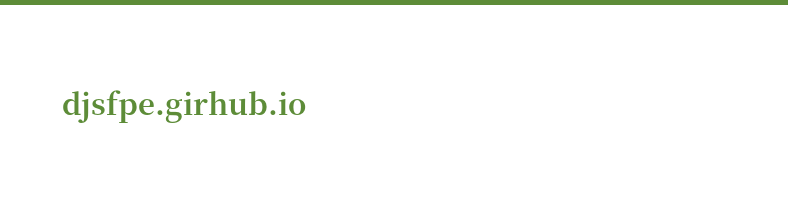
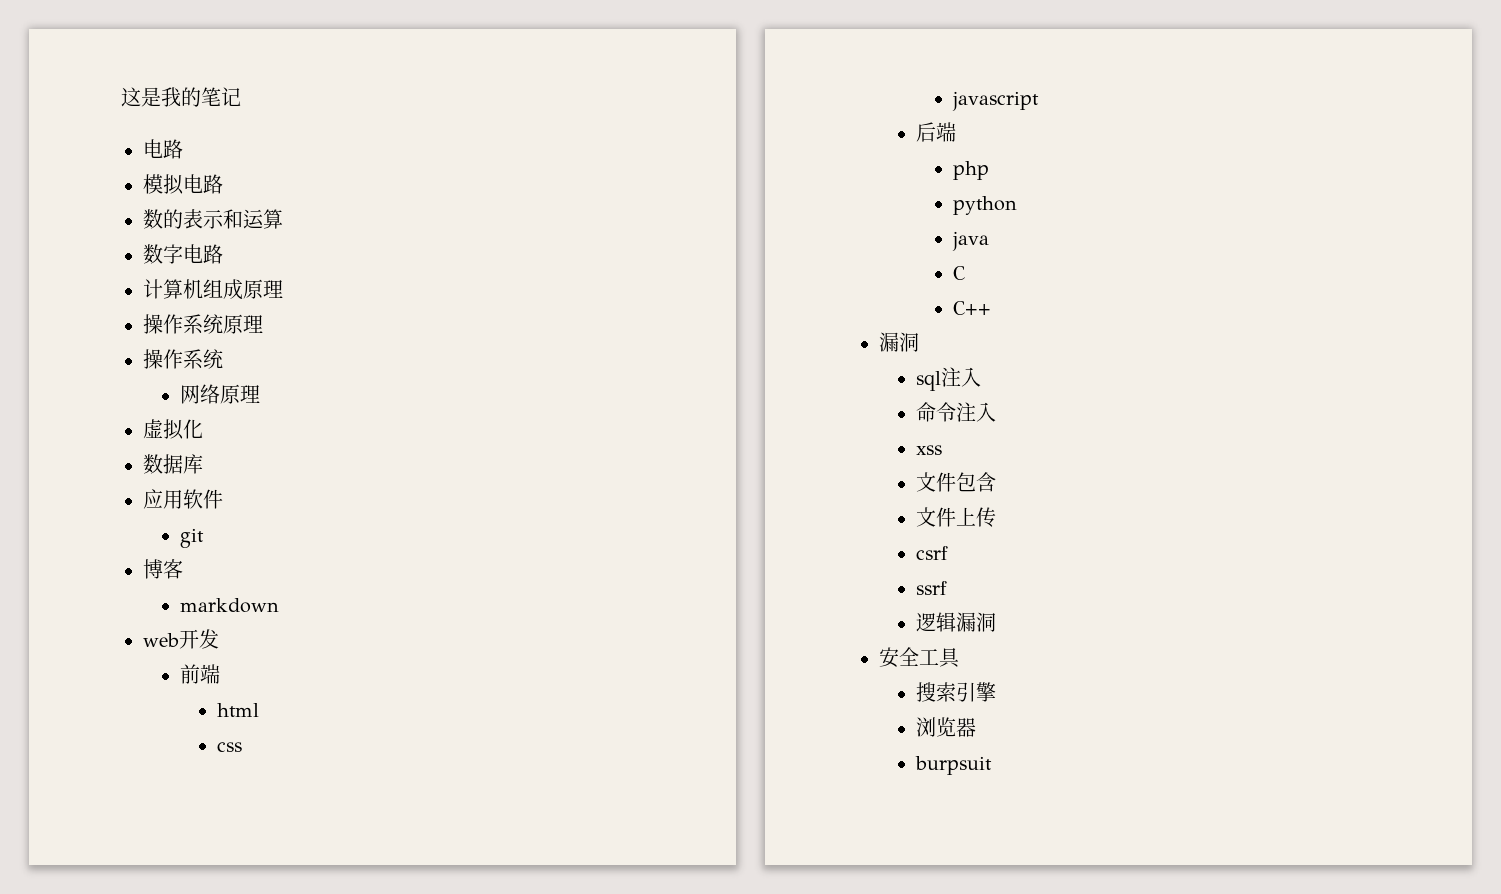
- djsfpe.girhub.io
+ 这是我的笔记
+ 电路
+ 模拟电路
+ 数的表示和运算
+ 数字电路
+ 计算机组成原理
+ 操作系统原理
+ 操作系统
+ 网络原理
+ 虚拟化
+ 数据库
+ 应用软件
+ git
+ 博客
+ markdown
+ web开发
+ 前端
+ html
+ css
+ javascript
+ 后端
+ php
+ python
+ java
+ C
+ C++
+ 漏洞
+ sql注入
+ 命令注入
+ xss
+ 文件包含
+ 文件上传
+ csrf
+ ssrf
+ 逻辑漏洞
+ 安全工具
+ 搜索引擎
+ 浏览器
+ burpsuit

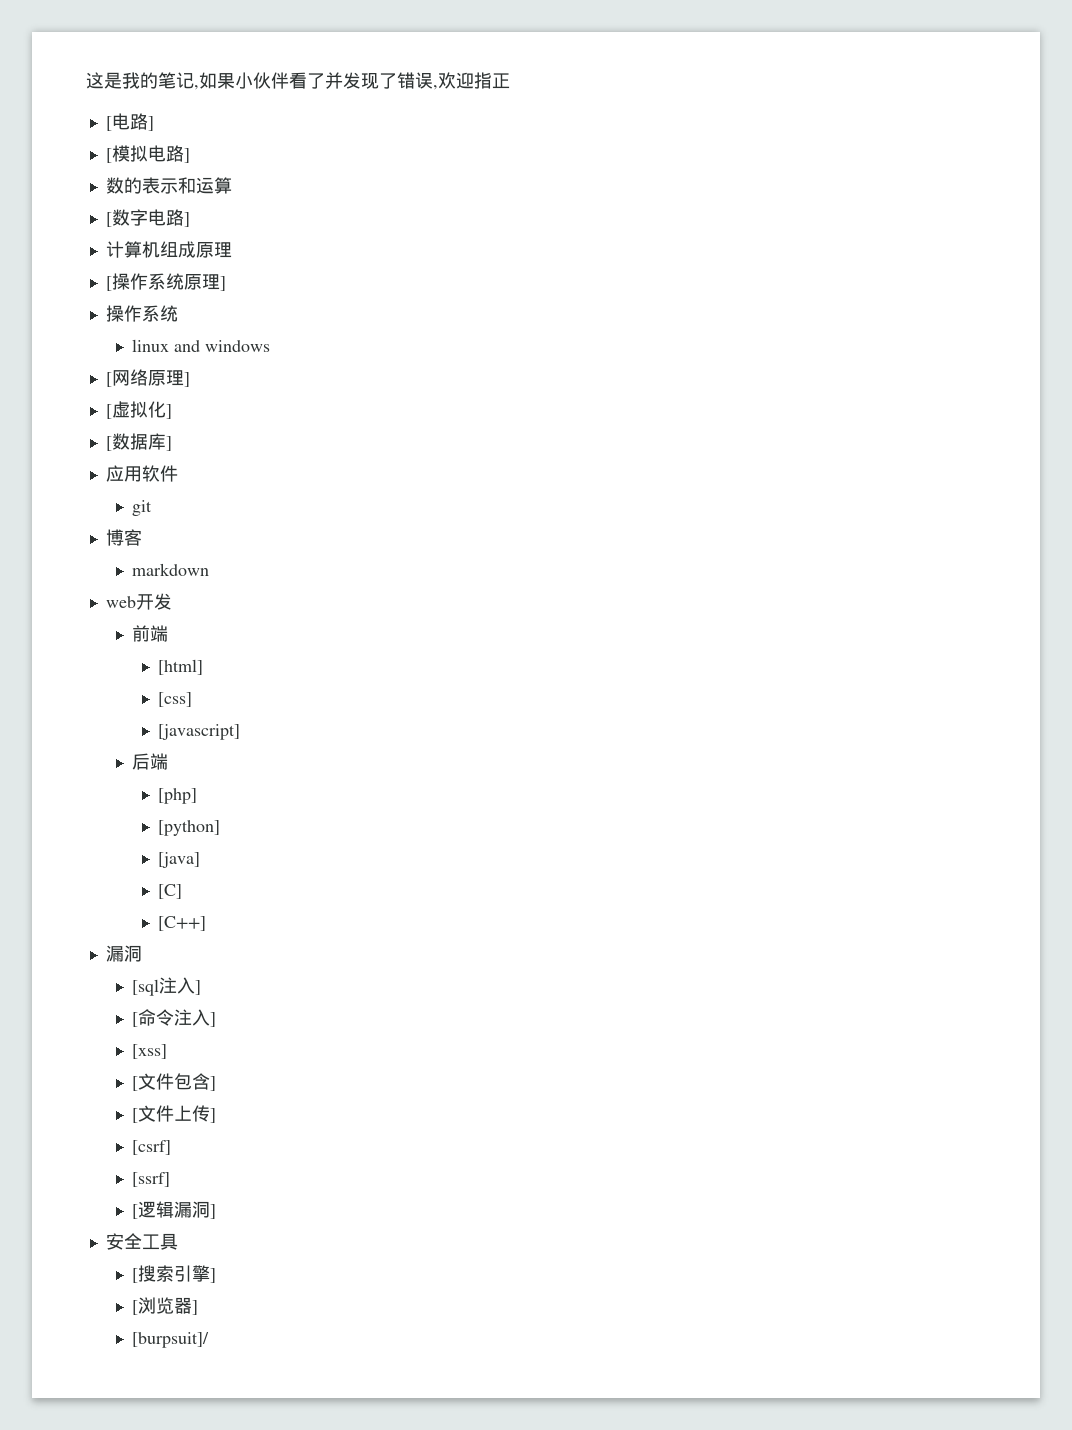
- 这是我的笔记
- 电路
- 模拟电路
+ 这是我的笔记,如果小伙伴看了并发现了错误,欢迎指正
+ [电路]
+ [模拟电路]
- 数字电路
+ [数字电路]
- 操作系统原理
+ [操作系统原理]
- 网络原理
- 虚拟化
- 数据库
+ linux and windows
+ [网络原理]
+ [虚拟化]
+ [数据库]
- html
- css
- javascript
+ [html]
+ [css]
+ [javascript]
  后端
- php
- python
- java
- C
- C++
+ [php]
+ [python]
+ [java]
+ [C]
+ [C++]
  漏洞
- sql注入
- 命令注入
- xss
- 文件包含
- 文件上传
- csrf
- ssrf
- 逻辑漏洞
+ [sql注入]
+ [命令注入]
+ [xss]
+ [文件包含]
+ [文件上传]
+ [csrf]
+ [ssrf]
+ [逻辑漏洞]
- 搜索引擎
- 浏览器
- burpsuit
+ [搜索引擎]
+ [浏览器]
+ [burpsuit]/

